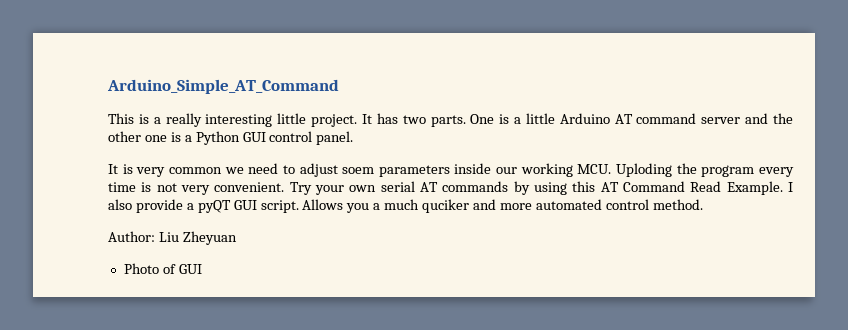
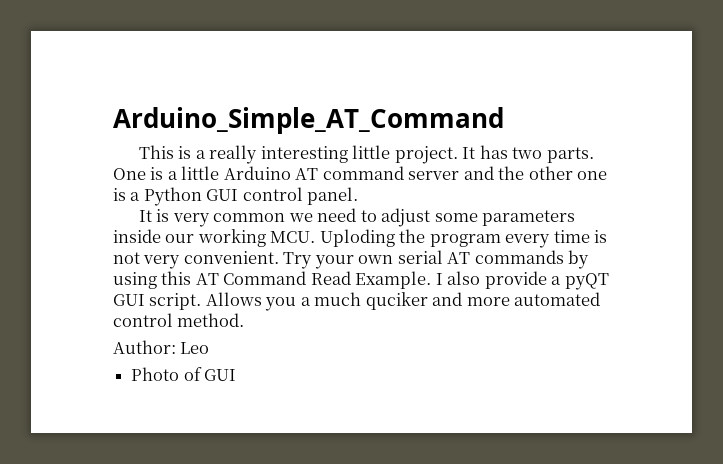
- It is very common we need to adjust soem parameters inside our working MCU. Uploding the program every time is not very convenient.
+ It is very common we need to adjust some parameters inside our working MCU. Uploding the program every time is not very convenient.
- Author: Liu Zheyuan
+ Author: Leo

